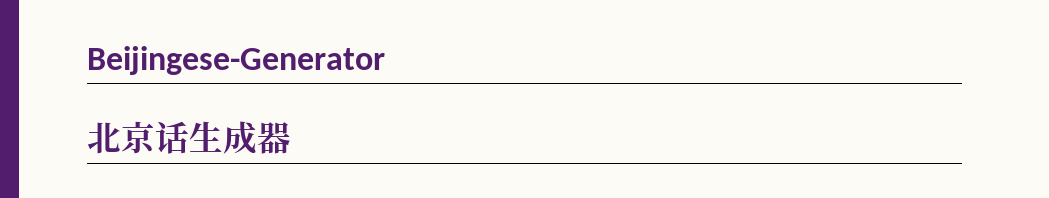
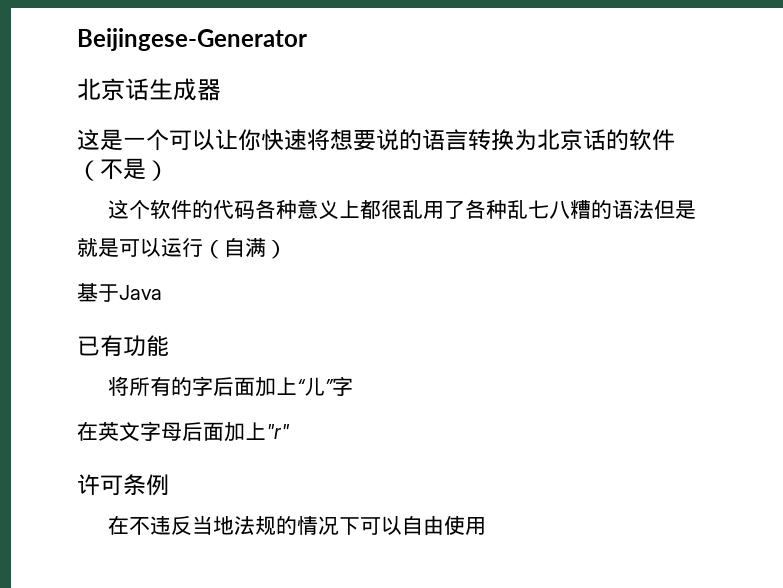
+ 这是一个可以让你快速将想要说的语言转换为北京话的软件（不是）
+ 这个软件的代码各种意义上都很乱用了各种乱七八糟的语法但是就是可以运行（自满）
+ 基于Java
+ 已有功能
+ 将所有的字后面加上“儿”字
+ 在英文字母后面加上"r"
+ 许可条例
+ 在不违反当地法规的情况下可以自由使用

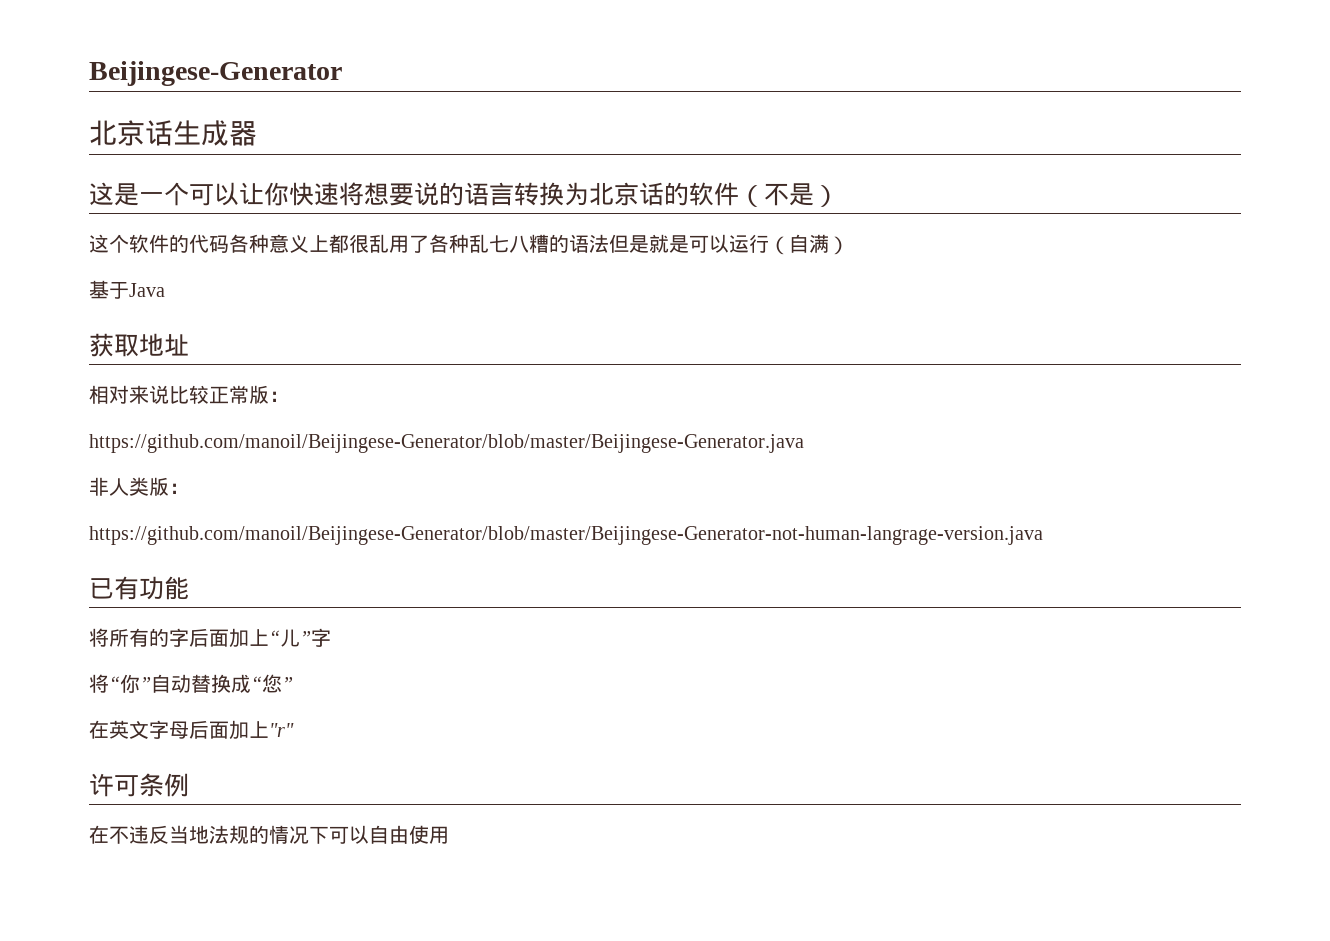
+ 获取地址
+ 相对来说比较正常版：
+ https://github.com/manoil/Beijingese-Generator/blob/master/Beijingese-Generator.java
+ 非人类版：
+ https://github.com/manoil/Beijingese-Generator/blob/master/Beijingese-Generator-not-human-langrage-version.java
+ 将“你”自动替换成“您”

